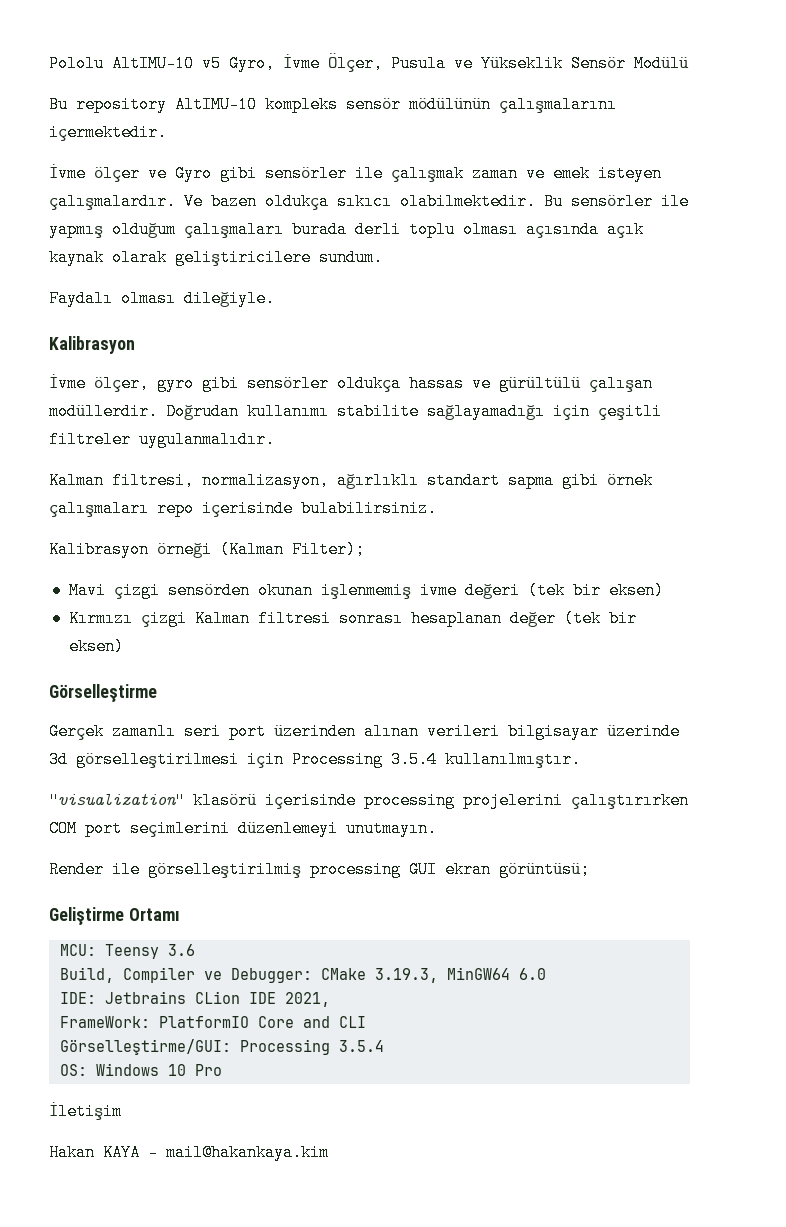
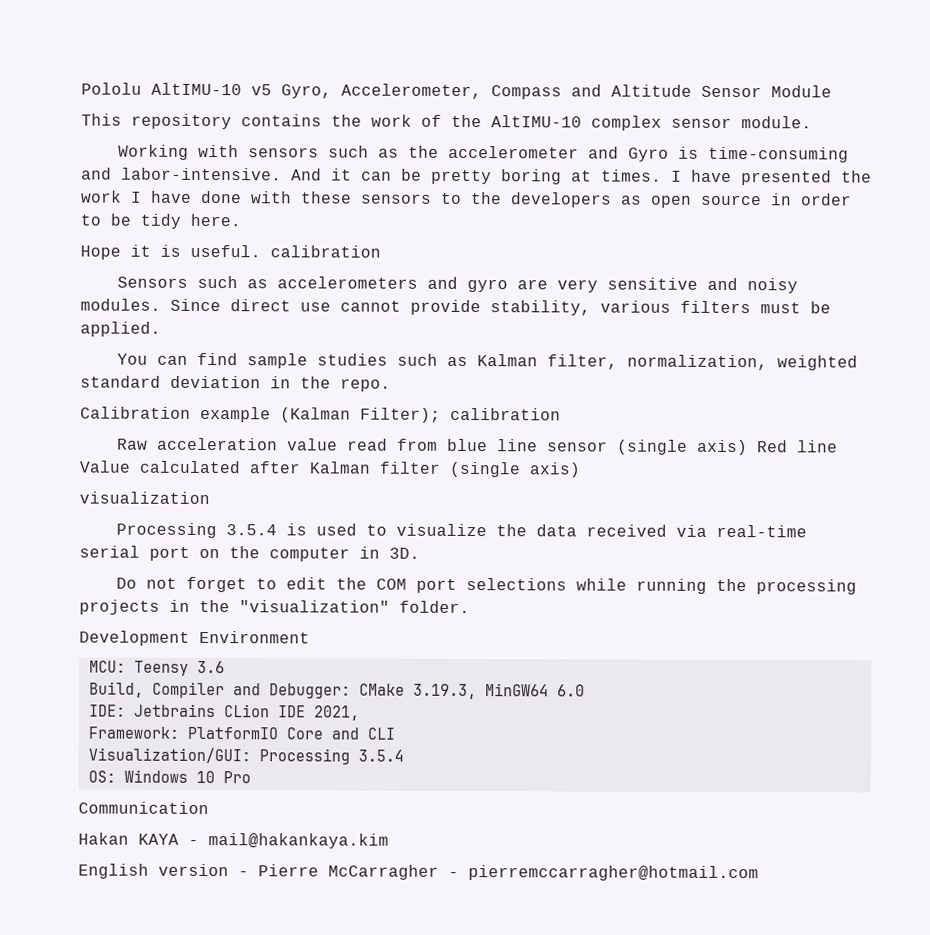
- Pololu AltIMU-10 v5 Gyro, İvme Ölçer, Pusula ve Yükseklik Sensör Modülü
- Bu repository AltIMU-10 kompleks sensör mödülünün çalışmalarını içermektedir.
- İvme ölçer ve Gyro gibi sensörler ile çalışmak zaman ve emek isteyen çalışmalardır. Ve bazen oldukça sıkıcı olabilmektedir. Bu sensörler ile yapmış olduğum çalışmaları burada derli toplu olması açısında açık kaynak olarak geliştiricilere sundum.
- Faydalı olması dileğiyle.
- Kalibrasyon
- İvme ölçer, gyro gibi sensörler oldukça hassas ve gürültülü çalışan modüllerdir. Doğrudan kullanımı stabilite sağlayamadığı için çeşitli filtreler uygulanmalıdır.
- Kalman filtresi, normalizasyon, ağırlıklı standart sapma gibi örnek çalışmaları repo içerisinde bulabilirsiniz.
- Kalibrasyon örneği (Kalman Filter);
- Mavi çizgi sensörden okunan işlenmemiş ivme değeri (tek bir eksen)
- Kırmızı çizgi Kalman filtresi sonrası hesaplanan değer (tek bir eksen)
- Görselleştirme
- Gerçek zamanlı seri port üzerinden alınan verileri bilgisayar üzerinde 3d görselleştirilmesi için Processing 3.5.4 kullanılmıştır.
- "visualization" klasörü içerisinde processing projelerini çalıştırırken COM port seçimlerini düzenlemeyi unutmayın.
- Render ile görselleştirilmiş processing GUI ekran görüntüsü;
- Geliştirme Ortamı
+ Pololu AltIMU-10 v5 Gyro, Accelerometer, Compass and Altitude Sensor Module
+ This repository contains the work of the AltIMU-10 complex sensor module.
+ Working with sensors such as the accelerometer and Gyro is time-consuming and labor-intensive. And it can be pretty boring at times. I have presented the work I have done with these sensors to the developers as open source in order to be tidy here.
+ Hope it is useful. calibration
+ Sensors such as accelerometers and gyro are very sensitive and noisy modules. Since direct use cannot provide stability, various filters must be applied.
+ You can find sample studies such as Kalman filter, normalization, weighted standard deviation in the repo.
+ Calibration example (Kalman Filter); calibration
+ Raw acceleration value read from blue line sensor (single axis) Red line Value calculated after Kalman filter (single axis)
+ visualization
+ Processing 3.5.4 is used to visualize the data received via real-time serial port on the computer in 3D.
+ Do not forget to edit the COM port selections while running the processing projects in the "visualization" folder.
+ Development Environment
- Build, Compiler ve Debugger: CMake 3.19.3, MinGW64 6.0
+ Build, Compiler and Debugger: CMake 3.19.3, MinGW64 6.0
- FrameWork: PlatformIO Core and CLI
+ Framework: PlatformIO Core and CLI
- Görselleştirme/GUI: Processing 3.5.4
+ Visualization/GUI: Processing 3.5.4
- İletişim
+ Communication
+ English version - Pierre McCarragher - pierremccarragher@hotmail.com

